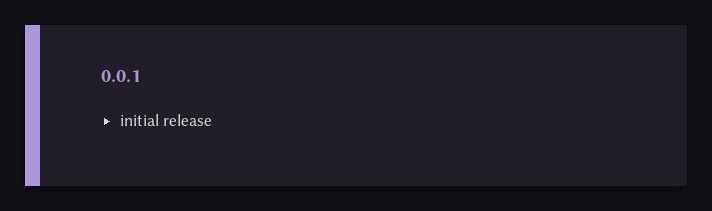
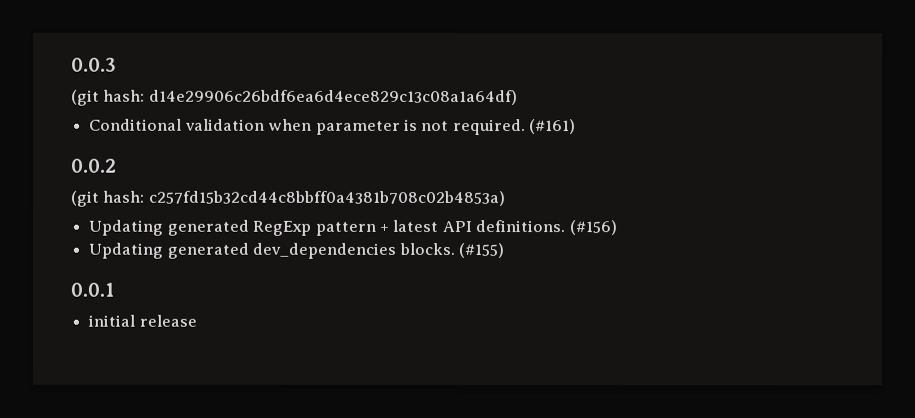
+ 0.0.3
+ (git hash: d14e29906c26bdf6ea6d4ece829c13c08a1a64df)
+ Conditional validation when parameter is not required. (#161)
+ 0.0.2
+ (git hash: c257fd15b32cd44c8bbff0a4381b708c02b4853a)
+ Updating generated RegExp pattern + latest API definitions. (#156)
+ Updating generated dev_dependencies blocks. (#155)

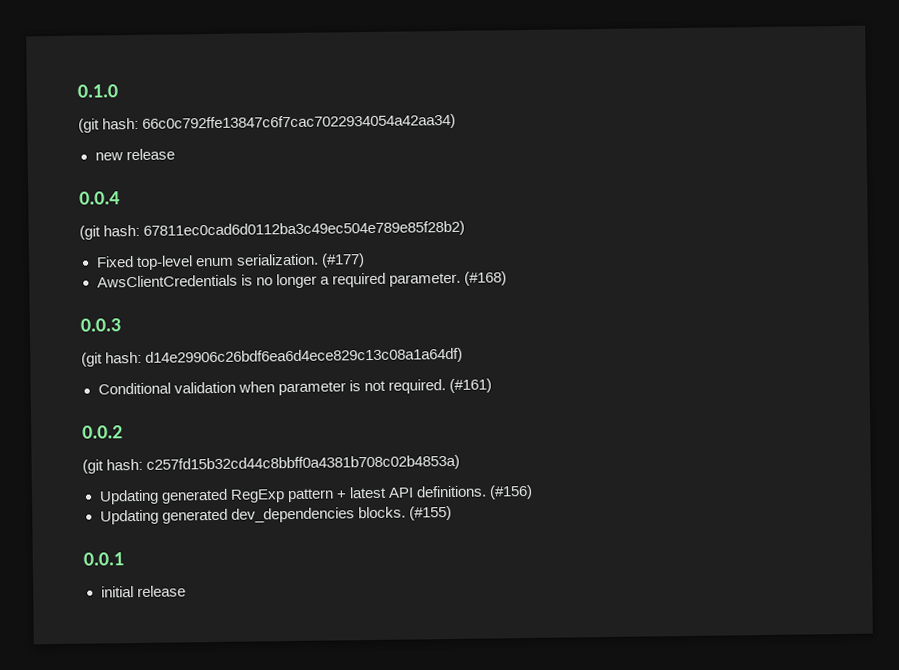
+ 0.1.0
+ (git hash: 66c0c792ffe13847c6f7cac7022934054a42aa34)
+ new release
+ 0.0.4
+ (git hash: 67811ec0cad6d0112ba3c49ec504e789e85f28b2)
+ Fixed top-level enum serialization. (#177)
+ AwsClientCredentials is no longer a required parameter. (#168)

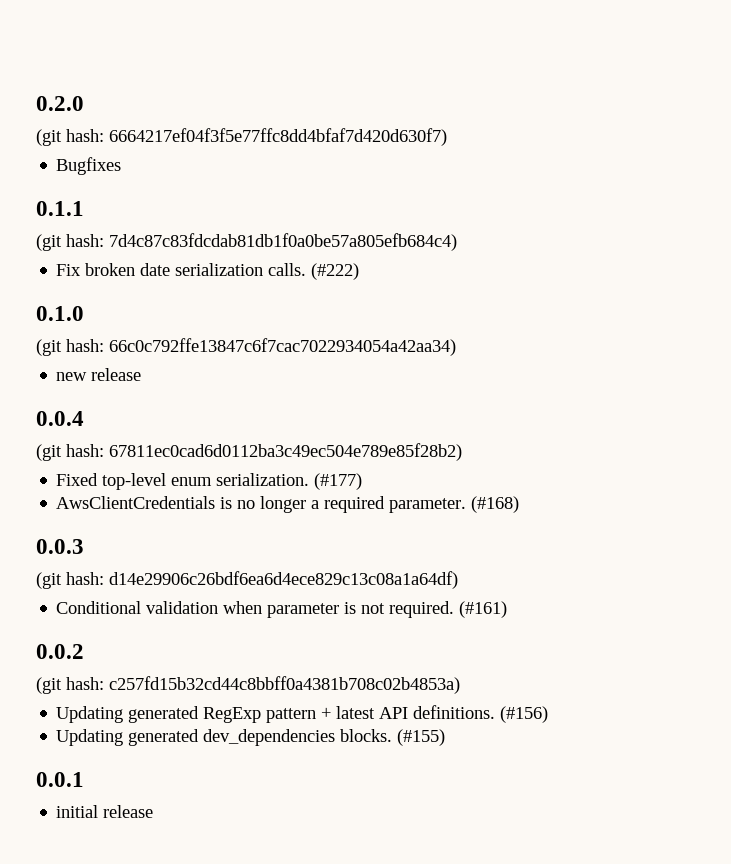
+ 0.2.0
+ (git hash: 6664217ef04f3f5e77ffc8dd4bfaf7d420d630f7)
+ Bugfixes
+ 0.1.1
+ (git hash: 7d4c87c83fdcdab81db1f0a0be57a805efb684c4)
+ Fix broken date serialization calls. (#222)

